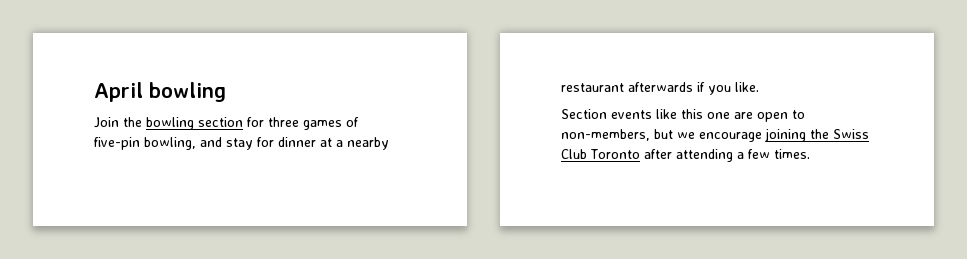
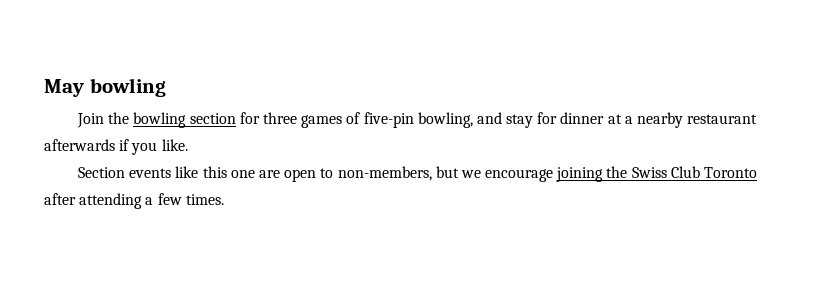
- April bowling
+ May bowling

